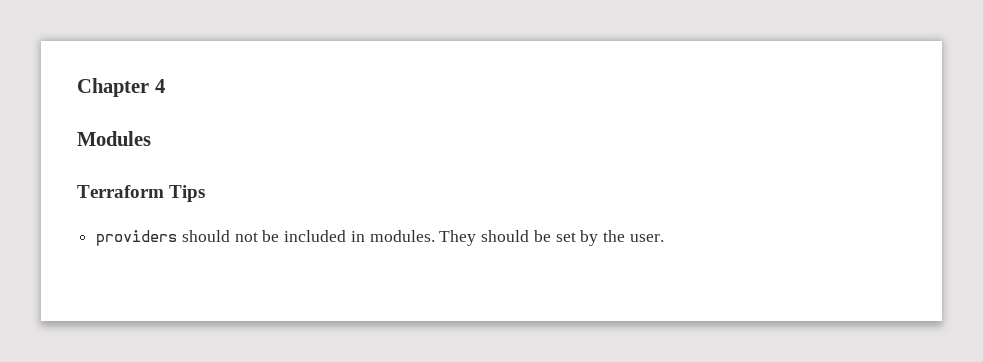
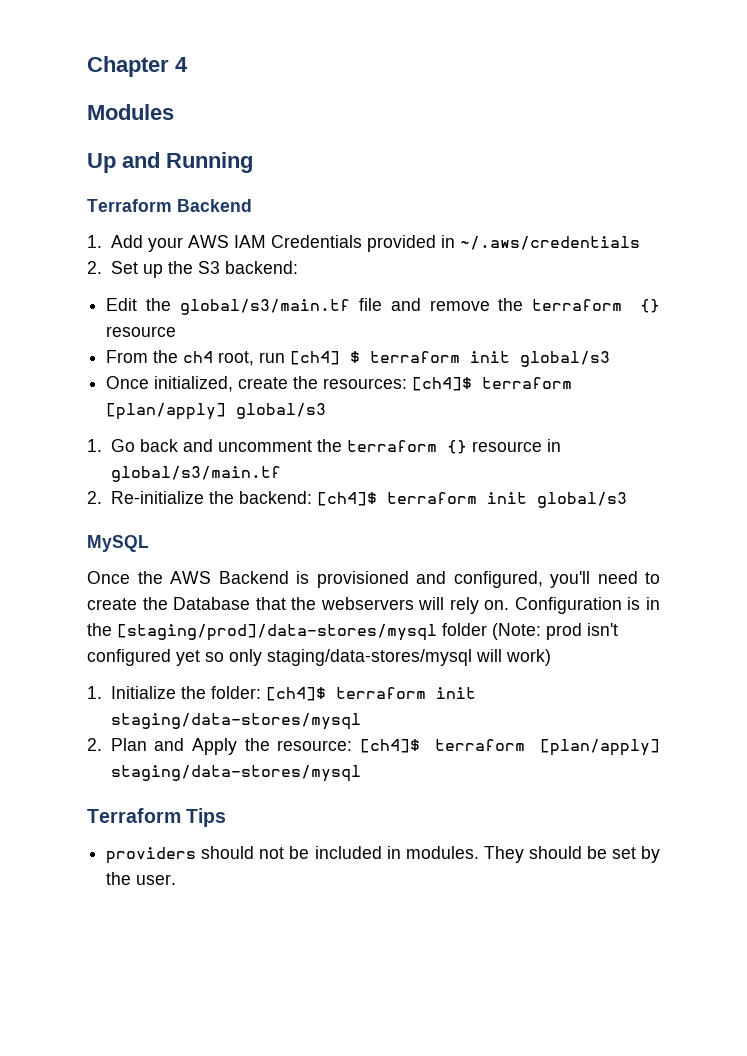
+ Up and Running
+ Terraform Backend
+ 1. Add your AWS IAM Credentials provided in ~/.aws/credentials
+ 2. Set up the S3 backend:
+ Edit the global/s3/main.tf file and remove the terraform {} resource
+ From the ch4 root, run [ch4] $ terraform init global/s3
+ Once initialized, create the resources: [ch4]$ terraform [plan/apply] global/s3
+ 1. Go back and uncomment the terraform {} resource in global/s3/main.tf
+ 2. Re-initialize the backend: [ch4]$ terraform init global/s3
+ MySQL
+ Once the AWS Backend is provisioned and configured, you'll need to create the Database that the webservers will rely on. Configuration is in the [staging/prod]/data-stores/mysql folder (Note: prod isn't configured yet so only staging/data-stores/mysql will work)
+ 1. Initialize the folder: [ch4]$ terraform init staging/data-stores/mysql
+ 2. Plan and Apply the resource: [ch4]$ terraform [plan/apply] staging/data-stores/mysql

